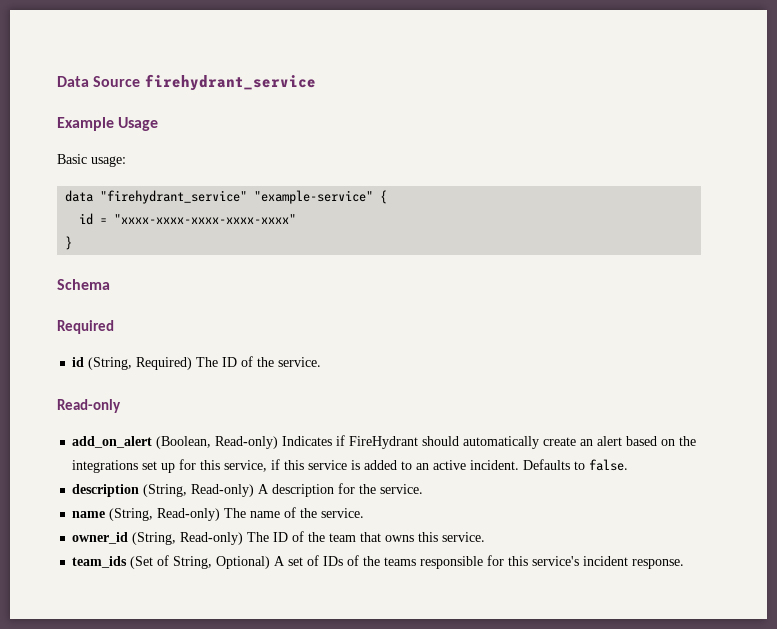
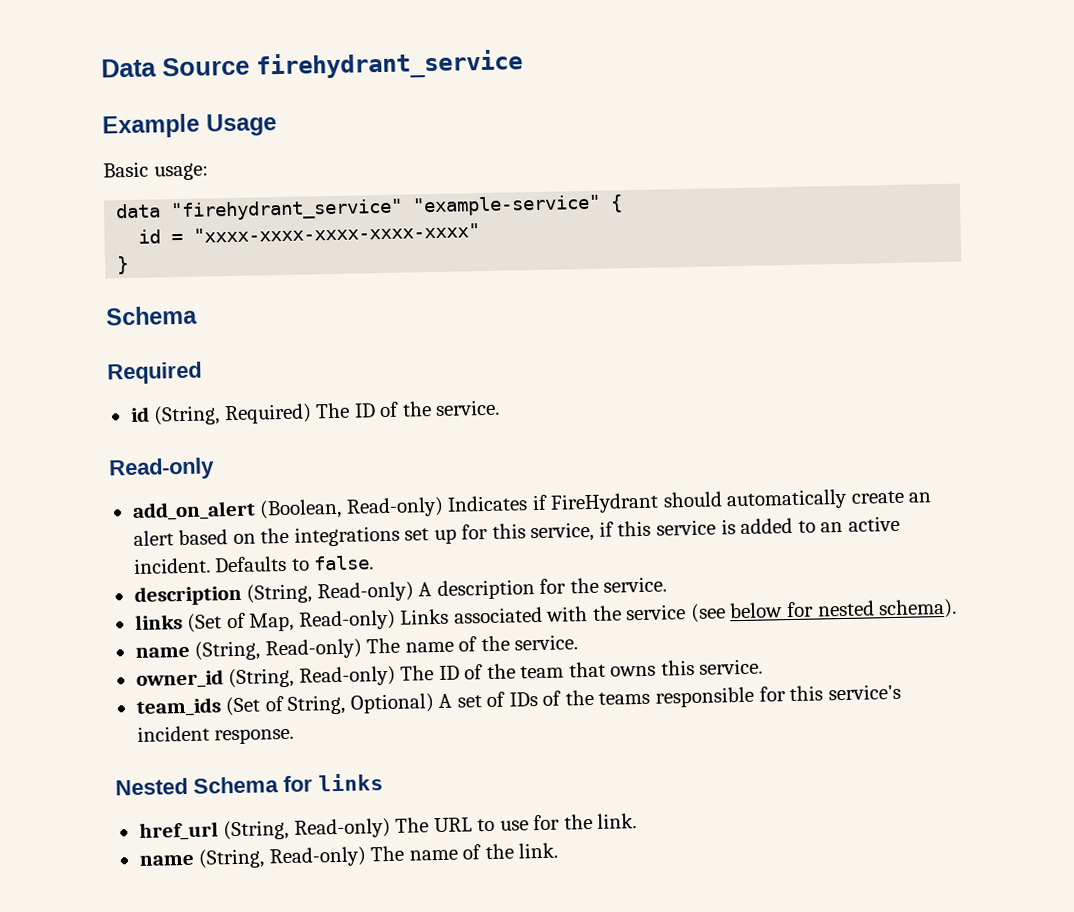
+ links (Set of Map, Read-only) Links associated with the service (see below for nested schema).
+ Nested Schema for links
+ href_url (String, Read-only) The URL to use for the link.
+ name (String, Read-only) The name of the link.

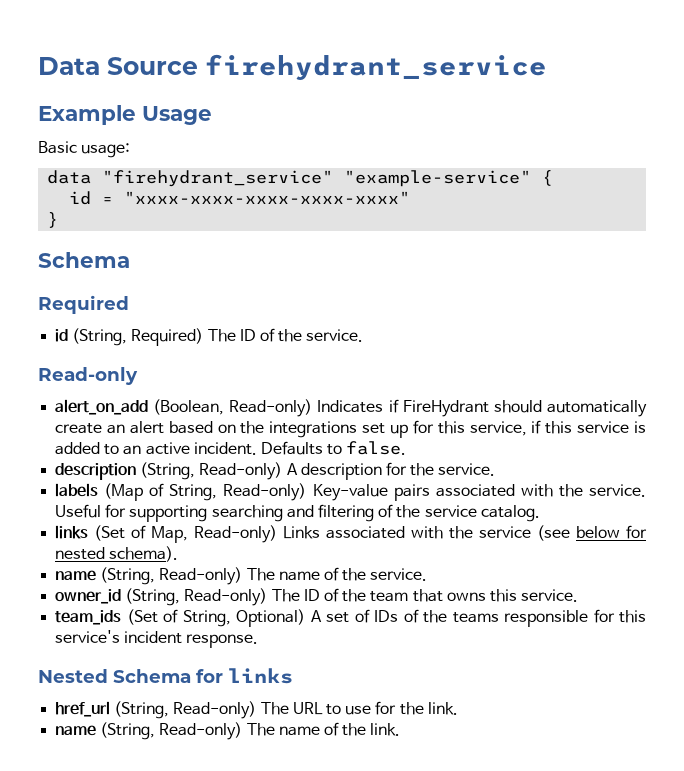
- add_on_alert (Boolean, Read-only) Indicates if FireHydrant should automatically create an alert based on the integrations set up for this service, if this service is added to an active incident.
+ alert_on_add (Boolean, Read-only) Indicates if FireHydrant should automatically create an alert based on the integrations set up for this service, if this service is added to an active incident.
+ labels (Map of String, Read-only) Key-value pairs associated with the service. Useful for supporting searching and filtering of the service catalog.

